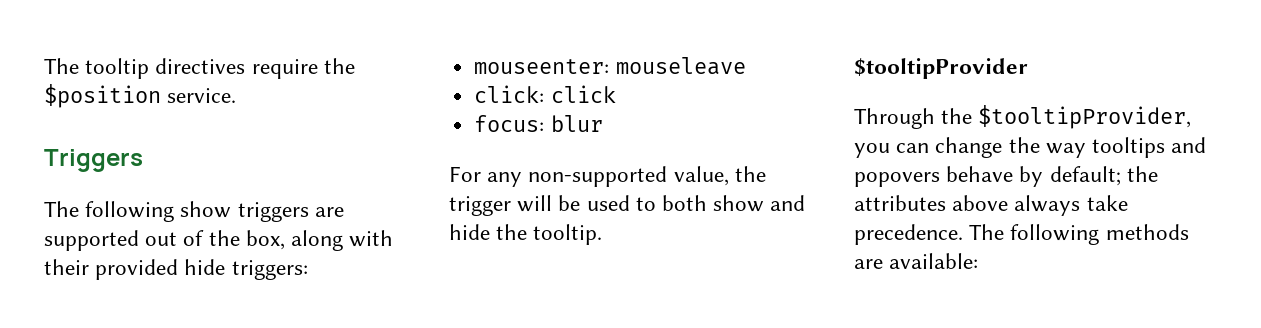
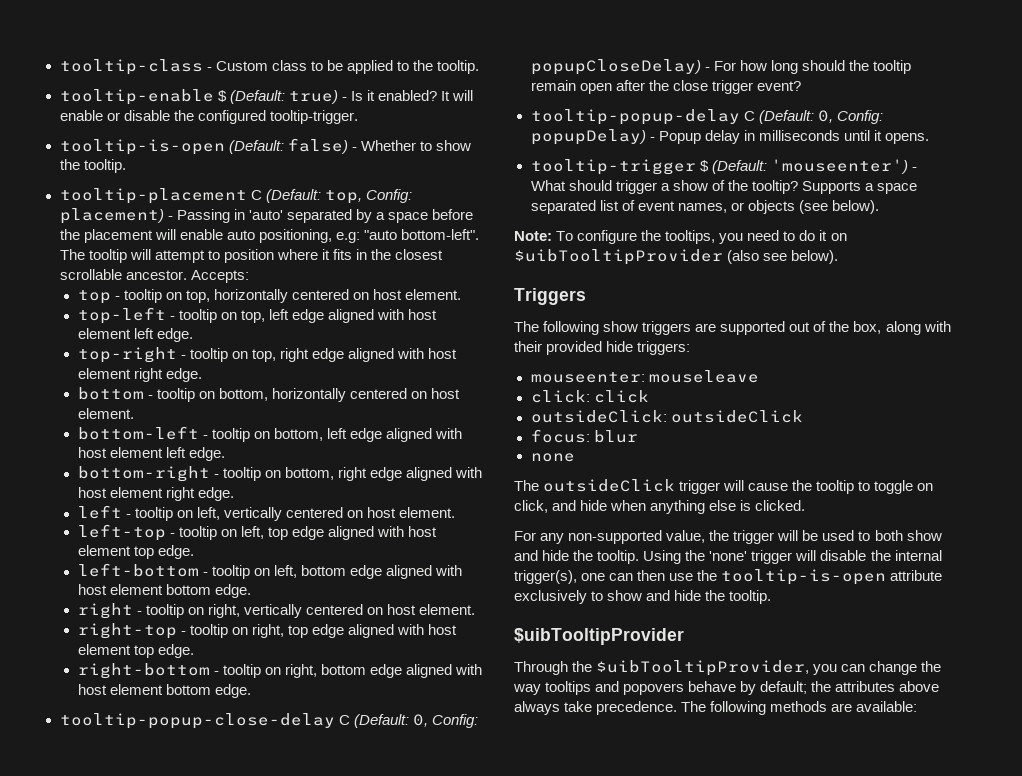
- The tooltip directives require the $position service.
+ tooltip-class - Custom class to be applied to the tooltip.
+ tooltip-enable $ (Default: true) - Is it enabled? It will enable or disable the configured tooltip-trigger.
+ tooltip-is-open (Default: false) - Whether to show the tooltip.
+ tooltip-placement C (Default: top, Config: placement) - Passing in 'auto' separated by a space before the placement will enable auto positioning, e.g: "auto bottom-left". The tooltip will attempt to position where it fits in the closest scrollable ancestor. Accepts:
+ top - tooltip on top, horizontally centered on host element.
+ top-left - tooltip on top, left edge aligned with host element left edge.
+ top-right - tooltip on top, right edge aligned with host element right edge.
+ bottom - tooltip on bottom, horizontally centered on host element.
+ bottom-left - tooltip on bottom, left edge aligned with host element left edge.
+ bottom-right - tooltip on bottom, right edge aligned with host element right edge.
+ left - tooltip on left, vertically centered on host element.
+ left-top - tooltip on left, top edge aligned with host element top edge.
+ left-bottom - tooltip on left, bottom edge aligned with host element bottom edge.
+ right - tooltip on right, vertically centered on host element.
+ right-top - tooltip on right, top edge aligned with host element top edge.
+ right-bottom - tooltip on right, bottom edge aligned with host element bottom edge.
+ tooltip-popup-close-delay C (Default: 0, Config: popupCloseDelay) - For how long should the tooltip remain open after the close trigger event?
+ tooltip-popup-delay C (Default: 0, Config: popupDelay) - Popup delay in milliseconds until it opens.
+ tooltip-trigger $ (Default: 'mouseenter') - What should trigger a show of the tooltip? Supports a space separated list of event names, or objects (see below).
+ Note: To configure the tooltips, you need to do it on $uibTooltipProvider (also see below).
+ outsideClick: outsideClick
+ none
+ The outsideClick trigger will cause the tooltip to toggle on click, and hide when anything else is clicked.
- For any non-supported value, the trigger will be used to both show and hide the tooltip.
- $tooltipProvider
+ For any non-supported value, the trigger will be used to both show and hide the tooltip. Using the 'none' trigger will disable the internal trigger(s), one can then use the tooltip-is-open attribute exclusively to show and hide the tooltip.
+ $uibTooltipProvider
- Through the $tooltipProvider, you can change the way tooltips and popovers behave by default; the attributes above always take precedence.
+ Through the $uibTooltipProvider, you can change the way tooltips and popovers behave by default; the attributes above always take precedence.

